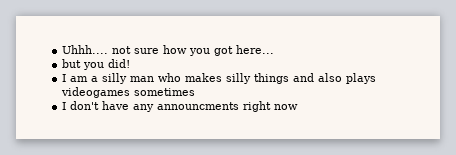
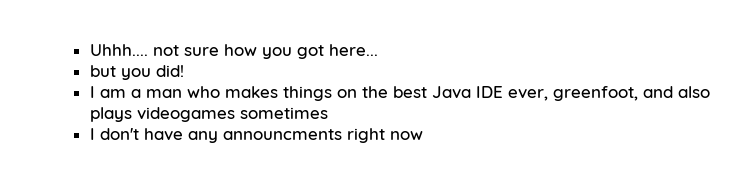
- I am a silly man who makes silly things and also plays videogames sometimes
+ I am a man who makes things on the best Java IDE ever, greenfoot, and also plays videogames sometimes

